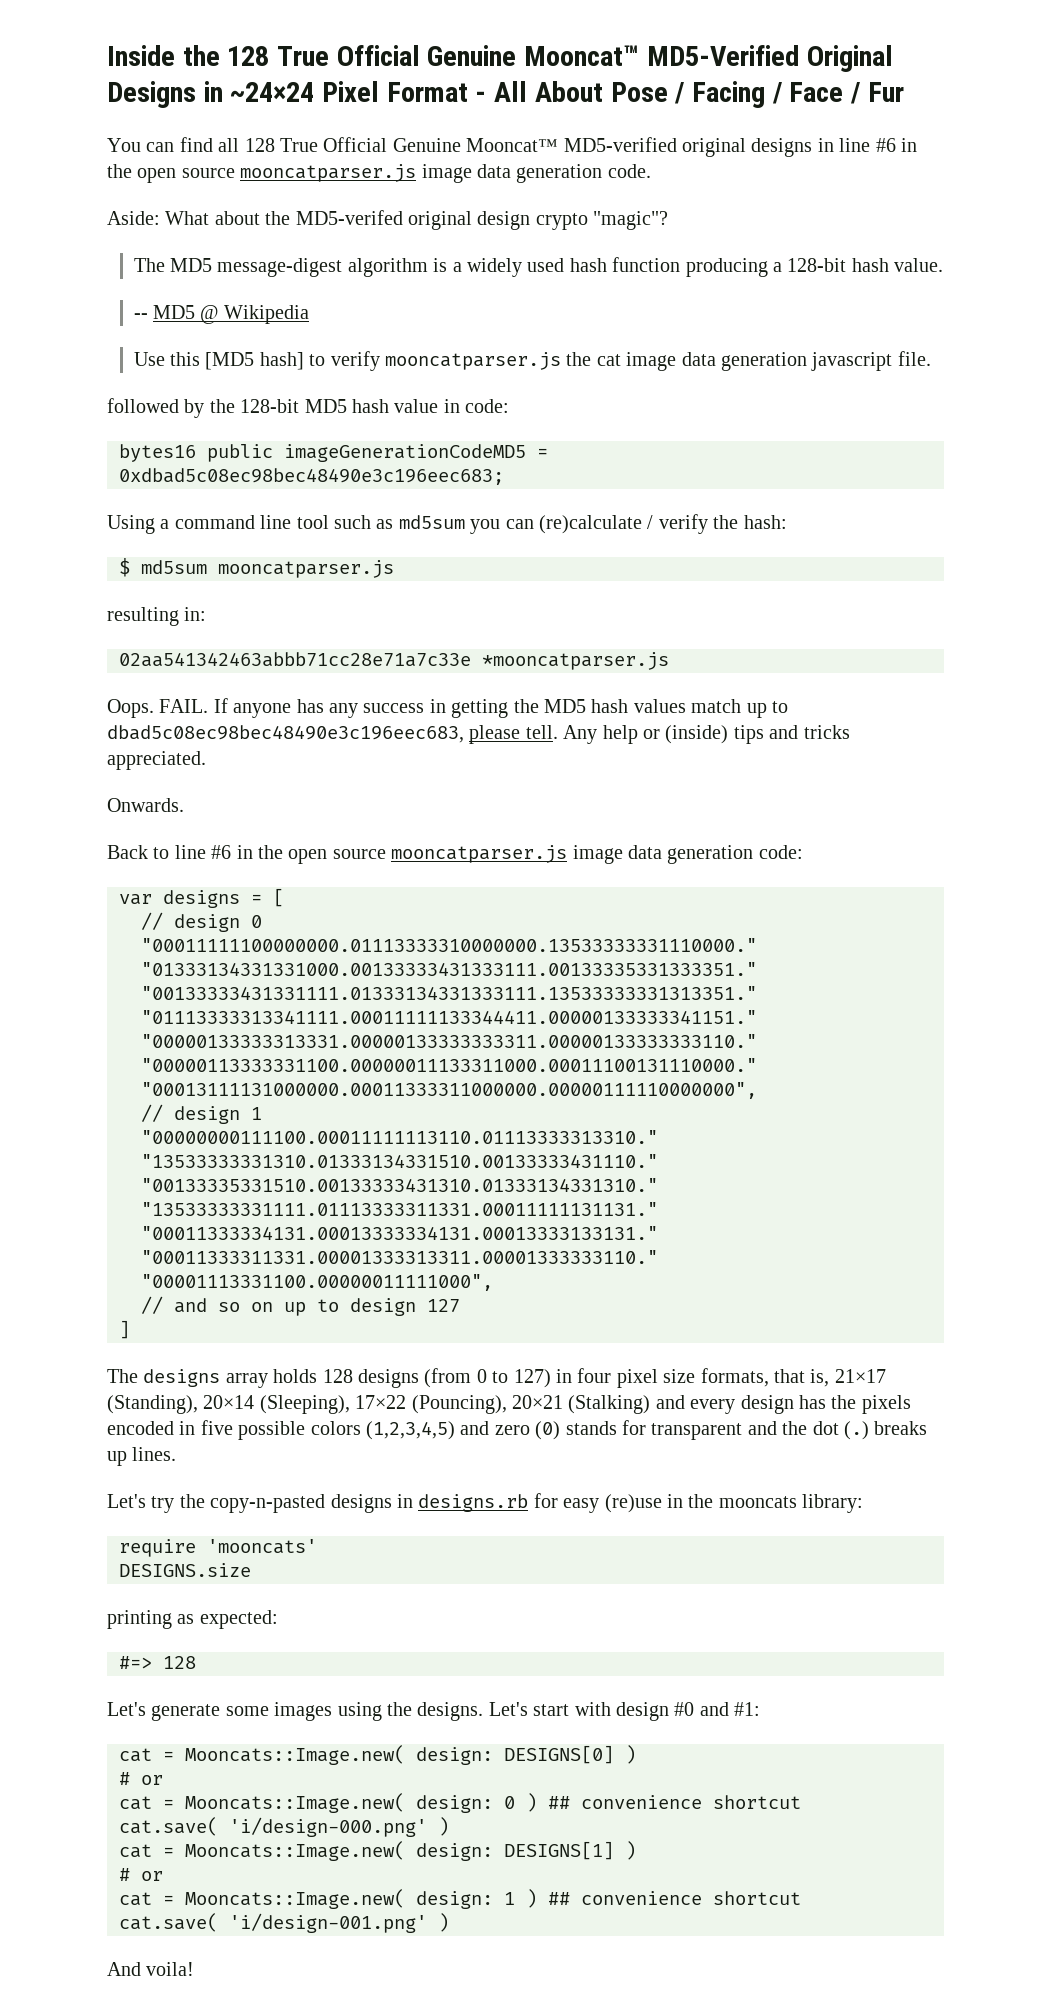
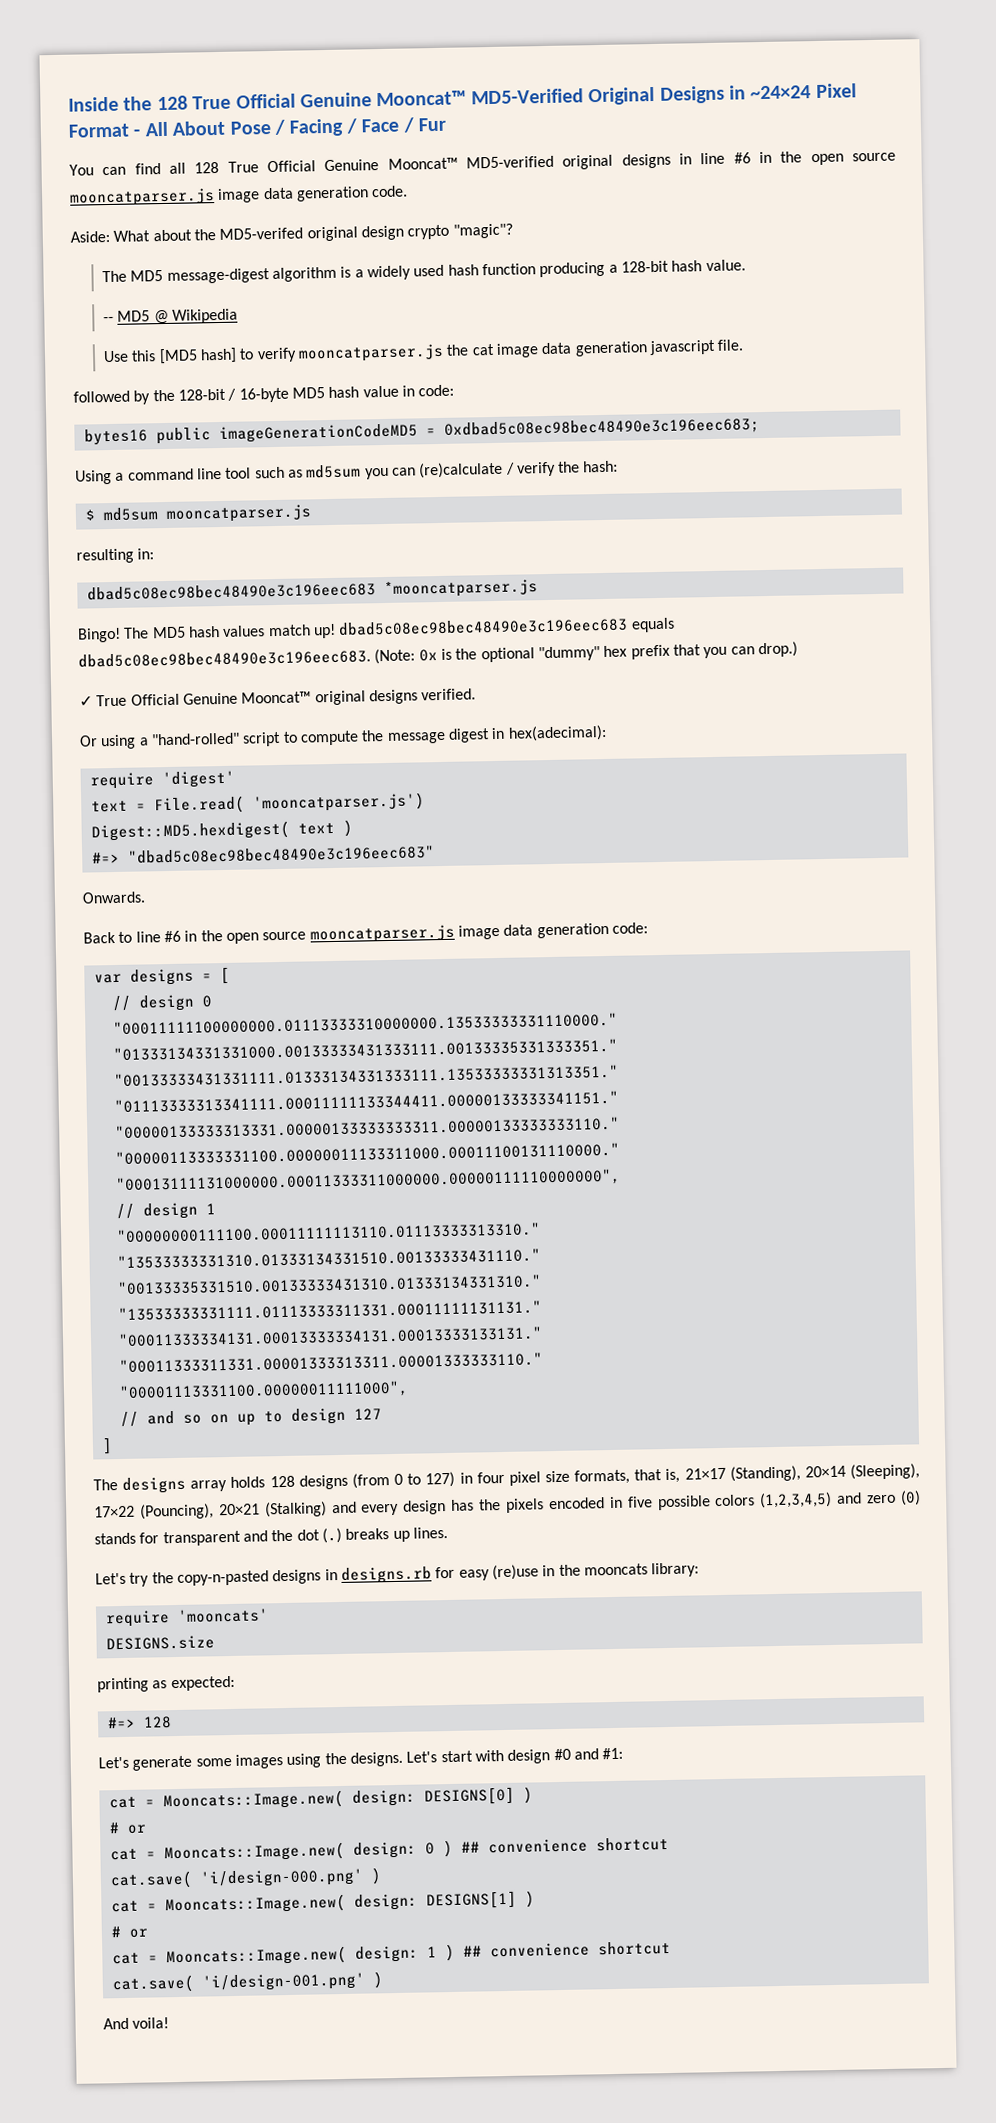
- followed by the 128-bit MD5 hash value in code:
+ followed by the 128-bit / 16-byte MD5 hash value in code:
- 02aa541342463abbb71cc28e71a7c33e *mooncatparser.js
+ dbad5c08ec98bec48490e3c196eec683 *mooncatparser.js
- Oops. FAIL. If anyone has any success in getting the MD5 hash values match up to dbad5c08ec98bec48490e3c196eec683, please tell. Any help or (inside) tips and tricks appreciated.
+ Bingo! The MD5 hash values match up! dbad5c08ec98bec48490e3c196eec683 equals dbad5c08ec98bec48490e3c196eec683. (Note: 0x is the optional "dummy" hex prefix that you can drop.)
+ ✓ True Official Genuine Mooncat™ original designs verified.
+ Or using a "hand-rolled" script to compute the message digest in hex(adecimal):
+ require 'digest'
+ text = File.read( 'mooncatparser.js')
+ Digest::MD5.hexdigest( text )
+ #=> "dbad5c08ec98bec48490e3c196eec683"

